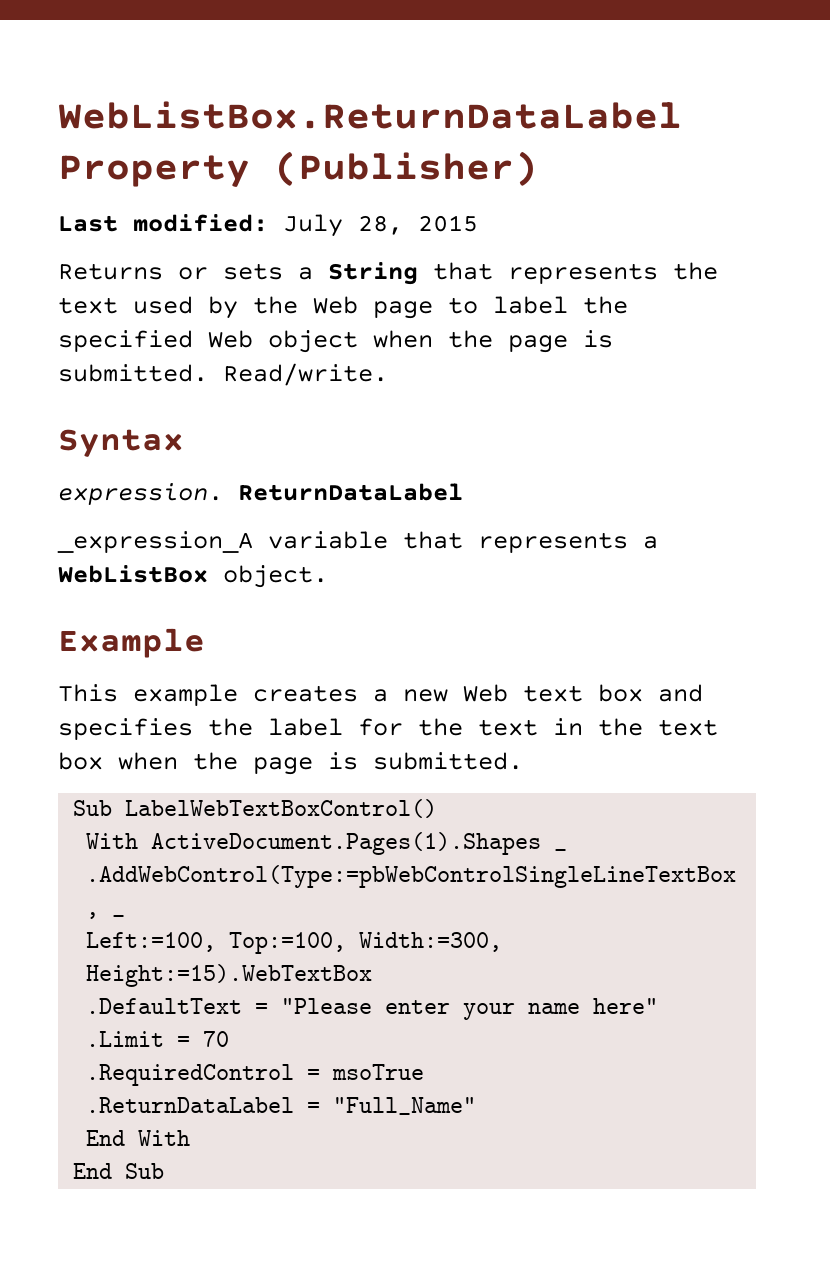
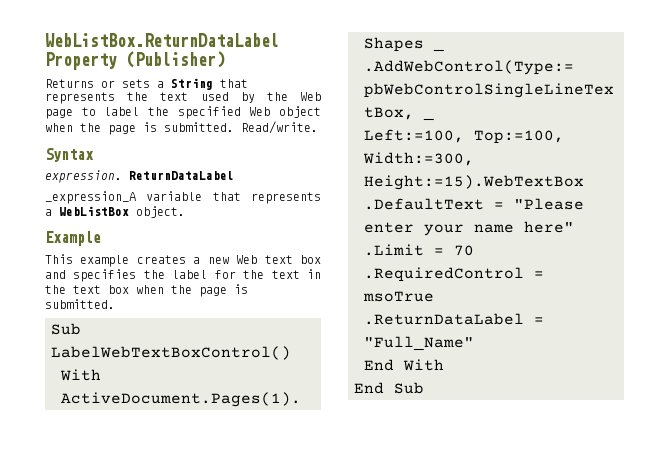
- Last modified: July 28, 2015

